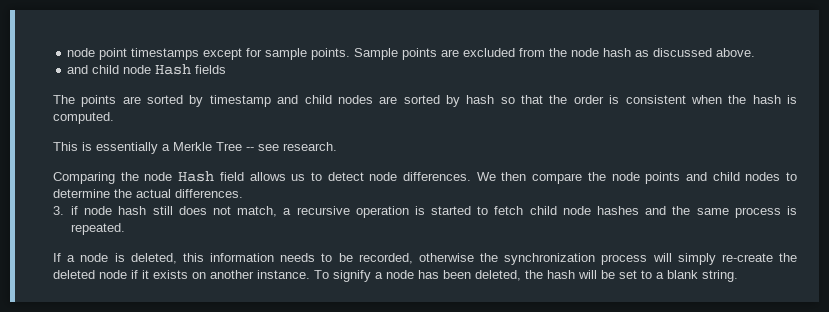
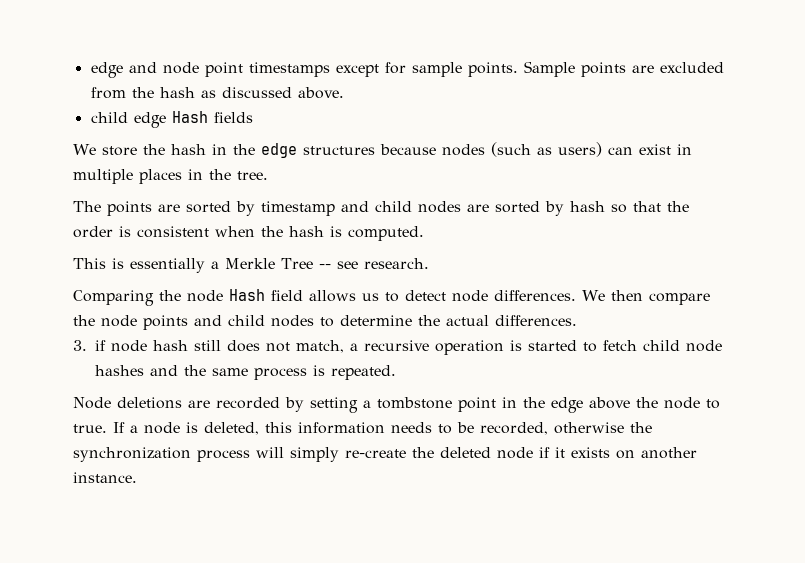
- node point timestamps except for sample points.
+ edge and node point timestamps except for sample points.
- Sample points are excluded from the node hash as discussed above.
+ Sample points are excluded from the hash as discussed above.
- and child node Hash fields
+ child edge Hash fields
+ We store the hash in the edge structures because nodes (such as users) can exist in multiple places in the tree.
+ Node deletions are recorded by setting a tombstone point in the edge above the node to true.
- To signify a node has been deleted, the hash will be set to a blank string.

